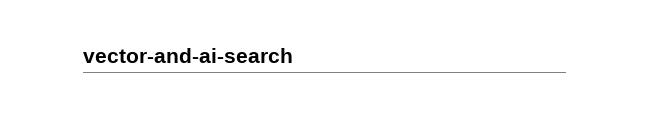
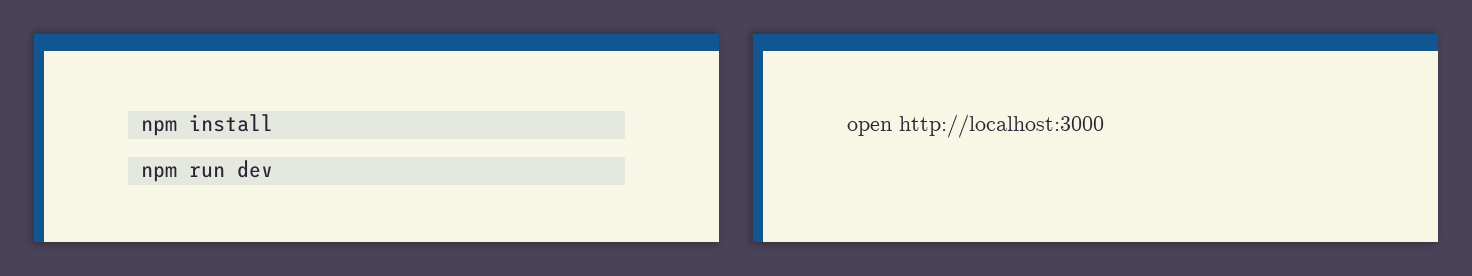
- vector-and-ai-search
+ npm install
+ npm run dev
+ open http://localhost:3000

